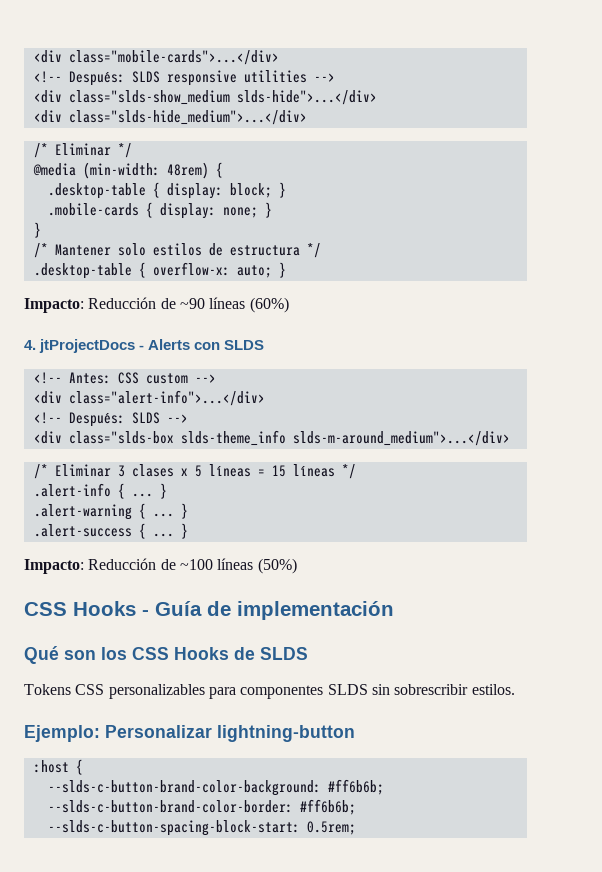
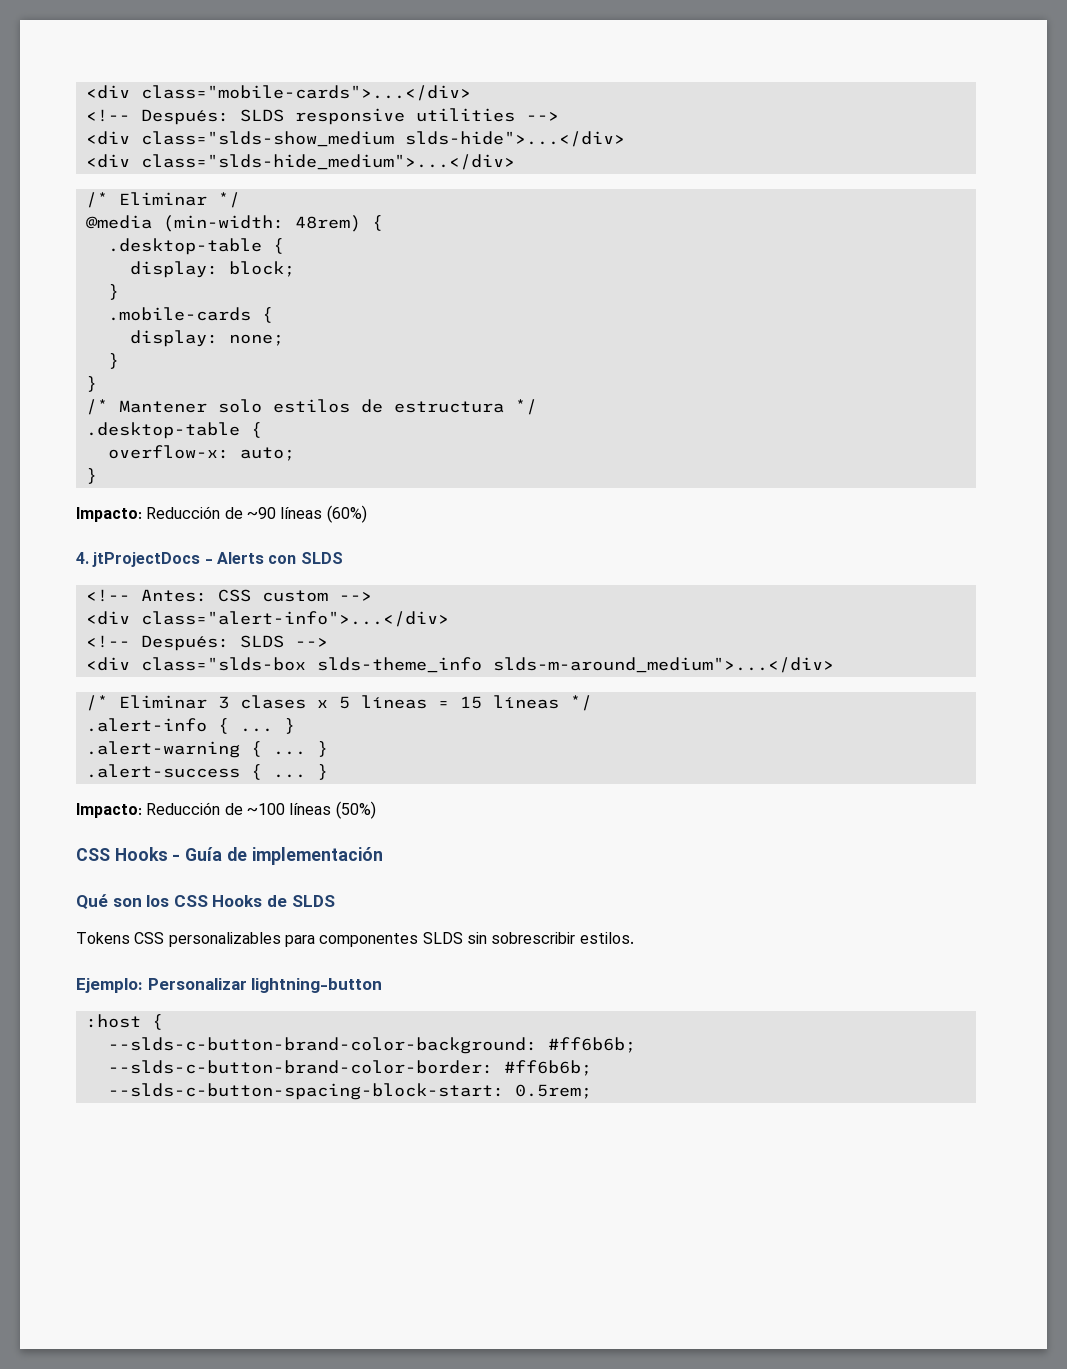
  @media (min-width: 48rem) {
- .desktop-table { display: block; }
+ .desktop-table {
+ display: block;
+ }
- .mobile-cards { display: none; }
+ .mobile-cards {
+ display: none;
+ }
  /* Mantener solo estilos de estructura */
- .desktop-table { overflow-x: auto; }
+ .desktop-table {
+ overflow-x: auto;
+ }

